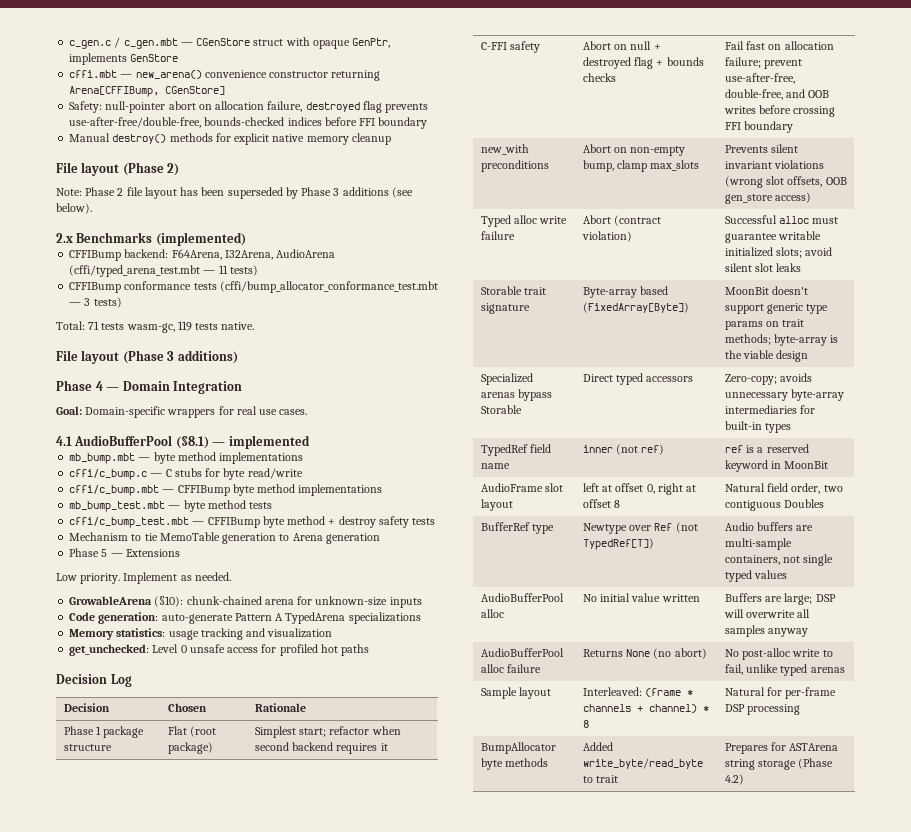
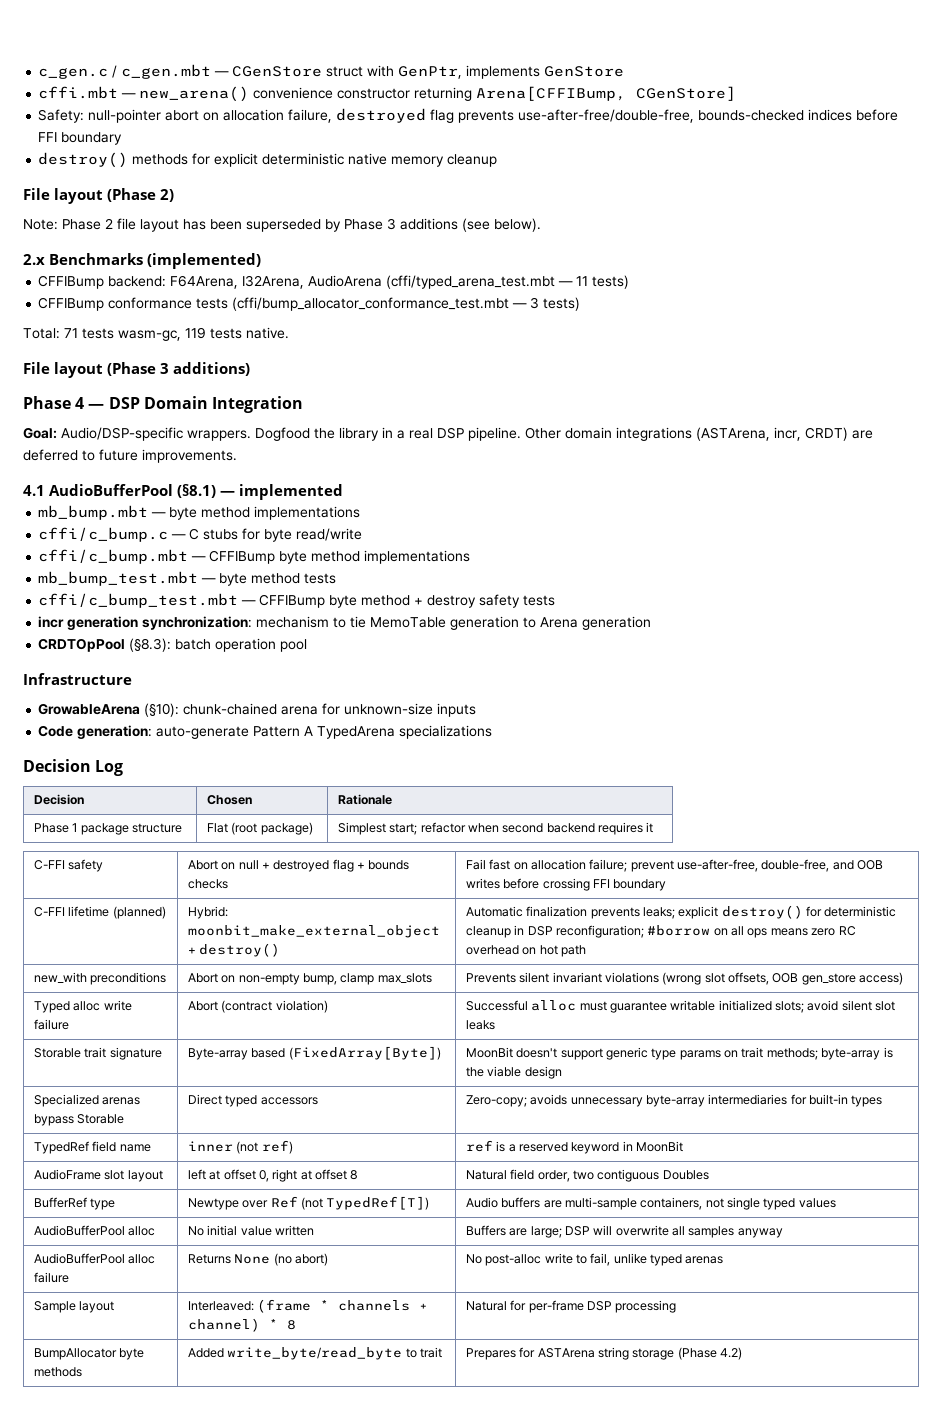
- c_gen.c / c_gen.mbt — CGenStore struct with opaque GenPtr, implements GenStore
+ c_gen.c / c_gen.mbt — CGenStore struct with GenPtr, implements GenStore
- Manual destroy() methods for explicit native memory cleanup
+ destroy() methods for explicit deterministic native memory cleanup
- Phase 4 — Domain Integration
+ Phase 4 — DSP Domain Integration
- Goal: Domain-specific wrappers for real use cases.
+ Goal: Audio/DSP-specific wrappers. Dogfood the library in a real DSP pipeline. Other domain integrations (ASTArena, incr, CRDT) are deferred to future improvements.
- Mechanism to tie MemoTable generation to Arena generation
+ incr generation synchronization: mechanism to tie MemoTable generation to Arena generation
- Phase 5 — Extensions
- Low priority. Implement as needed.
+ CRDTOpPool (§8.3): batch operation pool
+ Infrastructure
- Memory statistics: usage tracking and visualization
- get_unchecked: Level 0 unsafe access for profiled hot paths
+ C-FFI lifetime (planned) | Hybrid: moonbit_make_external_object + destroy() | Automatic finalization prevents leaks; explicit destroy() for deterministic cleanup in DSP reconfiguration; #borrow on all ops means zero RC overhead on hot path

